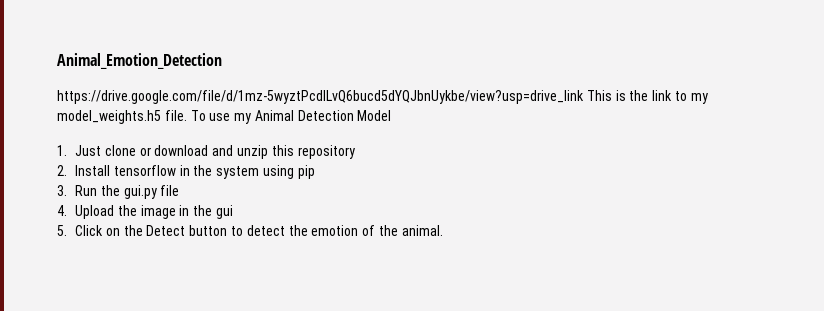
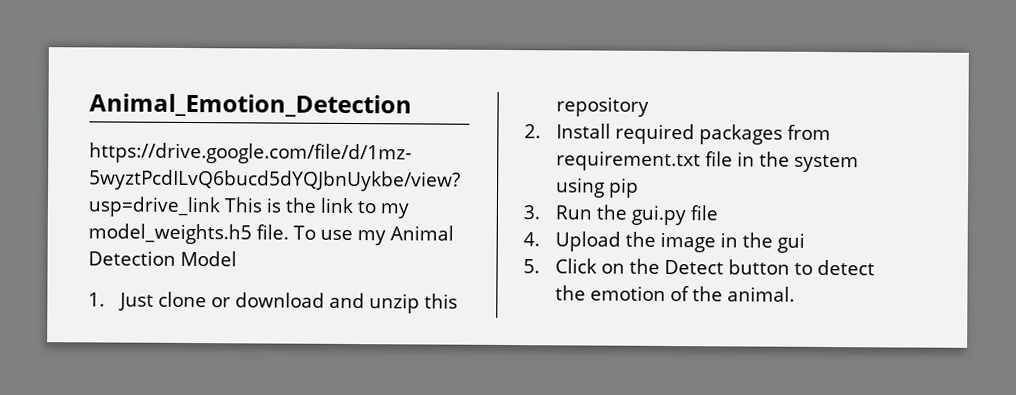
- 2. Install tensorflow in the system using pip
+ 2. Install required packages from requirement.txt file in the system using pip

